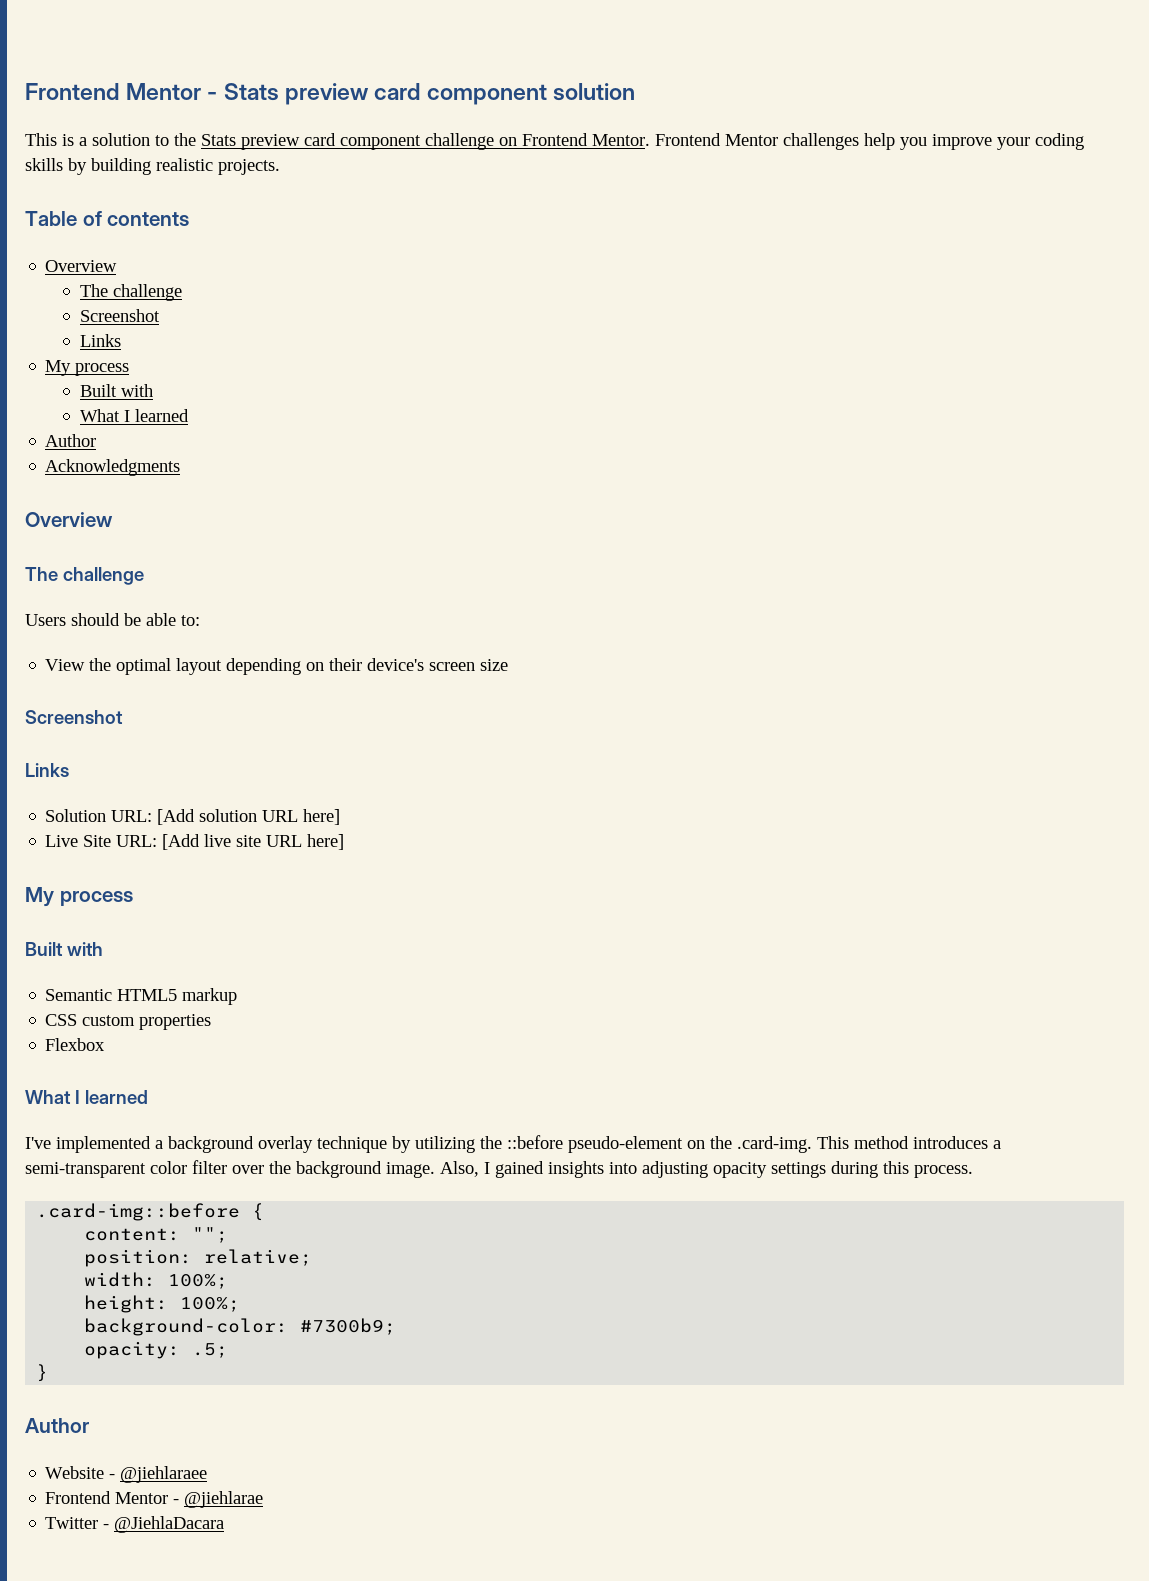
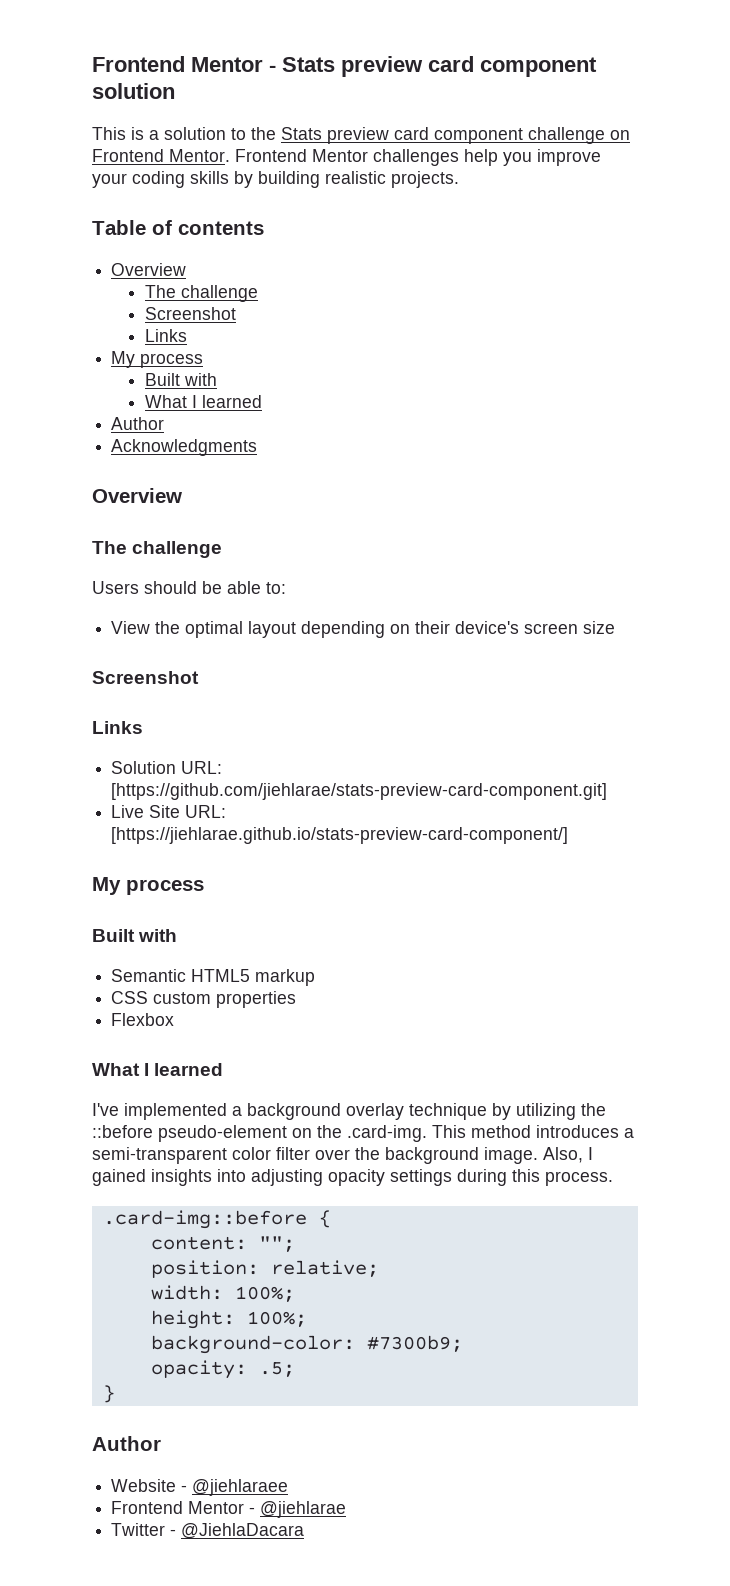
- Solution URL: [Add solution URL here]
+ Solution URL: [https://github.com/jiehlarae/stats-preview-card-component.git]
- Live Site URL: [Add live site URL here]
+ Live Site URL: [https://jiehlarae.github.io/stats-preview-card-component/]

